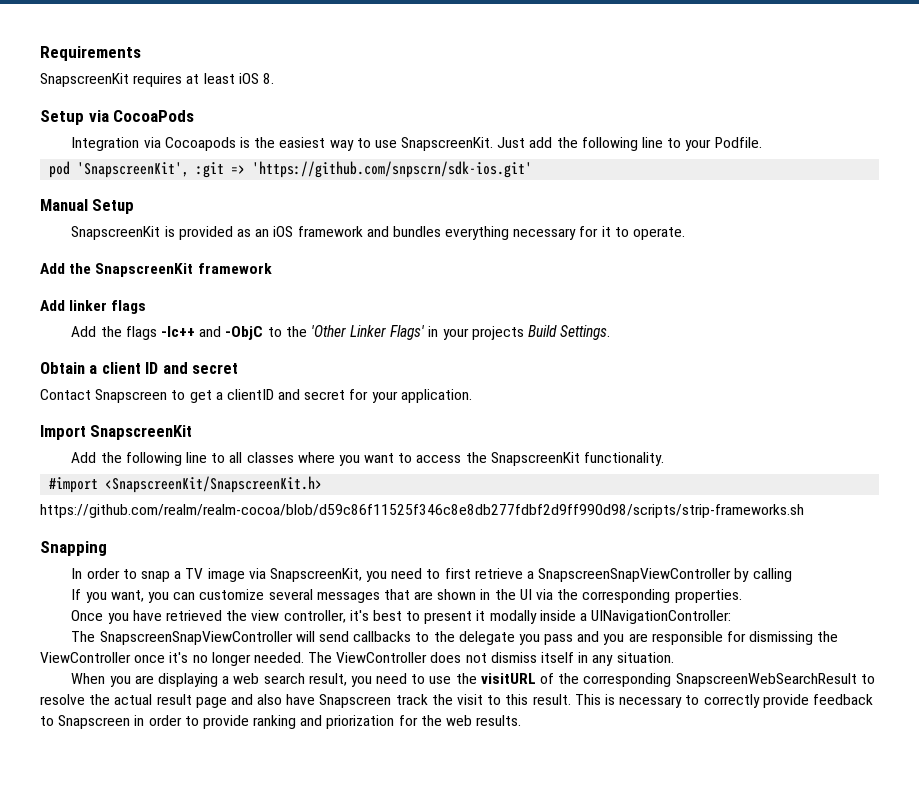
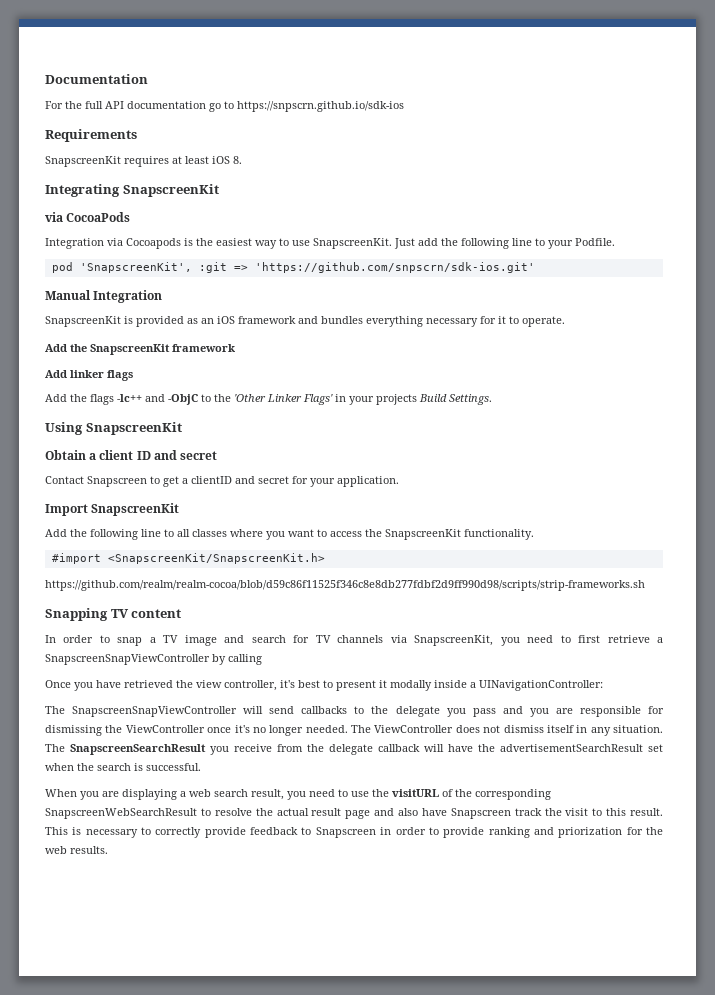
+ Documentation
+ For the full API documentation go to https://snpscrn.github.io/sdk-ios
- Setup via CocoaPods
+ Integrating SnapscreenKit
+ via CocoaPods
- Manual Setup
+ Manual Integration
+ Using SnapscreenKit
- Snapping
+ Snapping TV content
- In order to snap a TV image via SnapscreenKit, you need to first retrieve a SnapscreenSnapViewController by calling
+ In order to snap a TV image and search for TV channels via SnapscreenKit, you need to first retrieve a SnapscreenSnapViewController by calling
- If you want, you can customize several messages that are shown in the UI via the corresponding properties.
+ The SnapscreenSearchResult you receive from the delegate callback will have the advertisementSearchResult set when the search is successful.

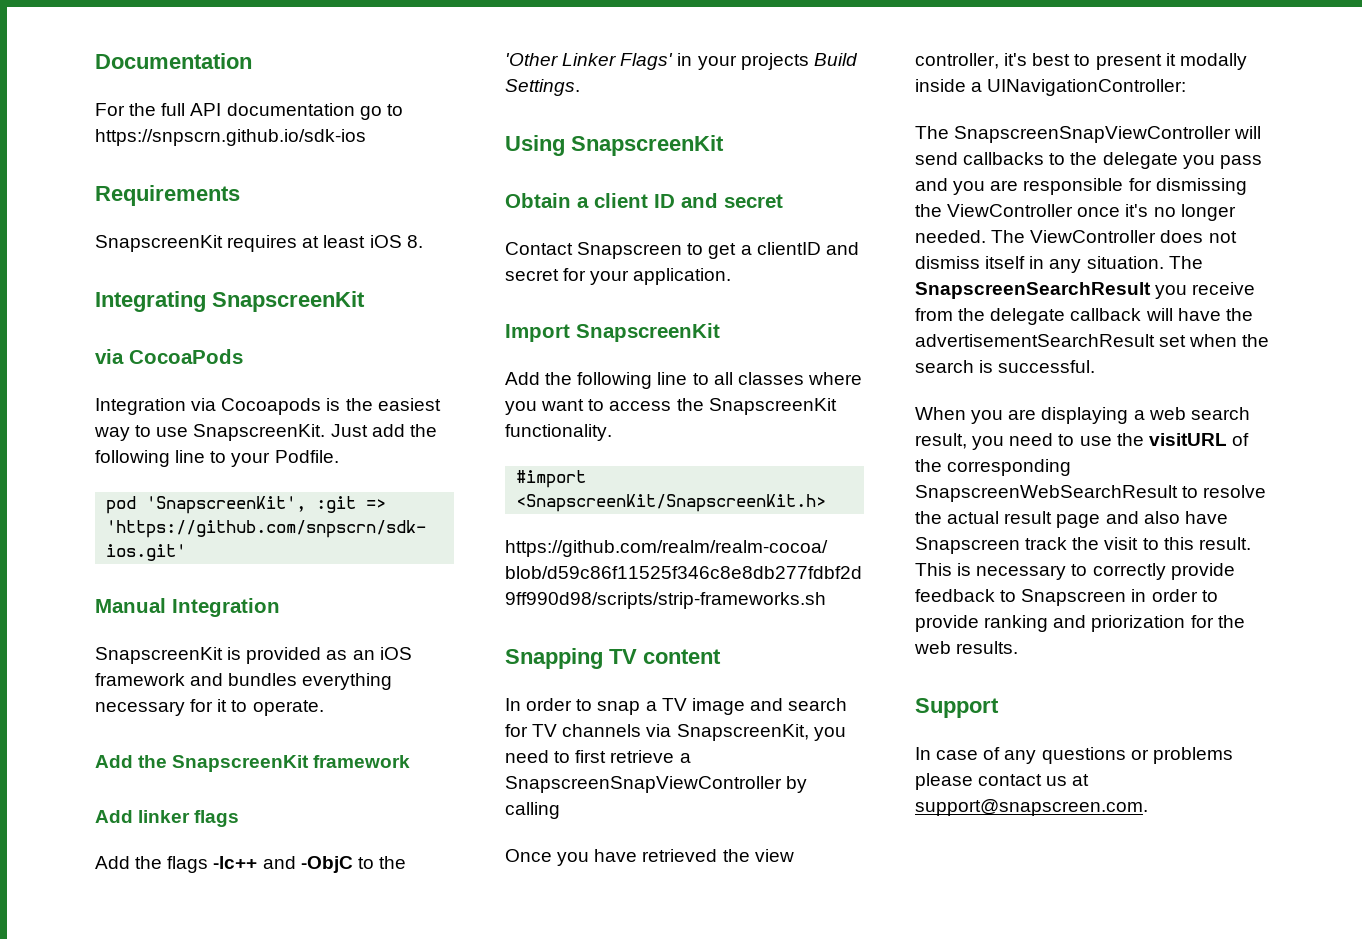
+ Support
+ In case of any questions or problems please contact us at support@snapscreen.com.

